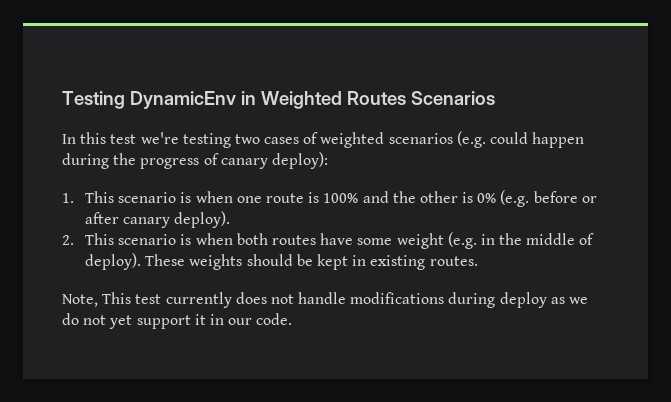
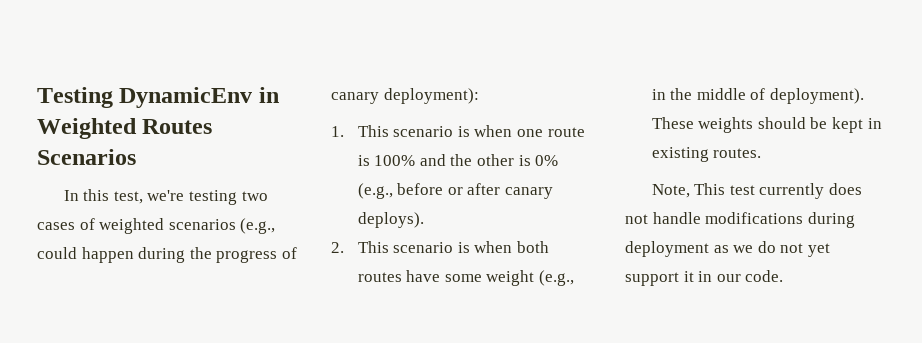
- In this test we're testing two cases of weighted scenarios (e.g. could happen during the progress of canary deploy):
+ In this test, we're testing two cases of weighted scenarios (e.g., could happen during the progress of canary deployment):
- 1. This scenario is when one route is 100% and the other is 0% (e.g. before or after canary deploy).
+ 1. This scenario is when one route is 100% and the other is 0% (e.g., before or after canary deploys).
- 2. This scenario is when both routes have some weight (e.g. in the middle of deploy).
+ 2. This scenario is when both routes have some weight (e.g., in the middle of deployment).
- Note, This test currently does not handle modifications during deploy as we do not yet support it in our code.
+ Note, This test currently does not handle modifications during deployment as we do not yet support it in our code.

